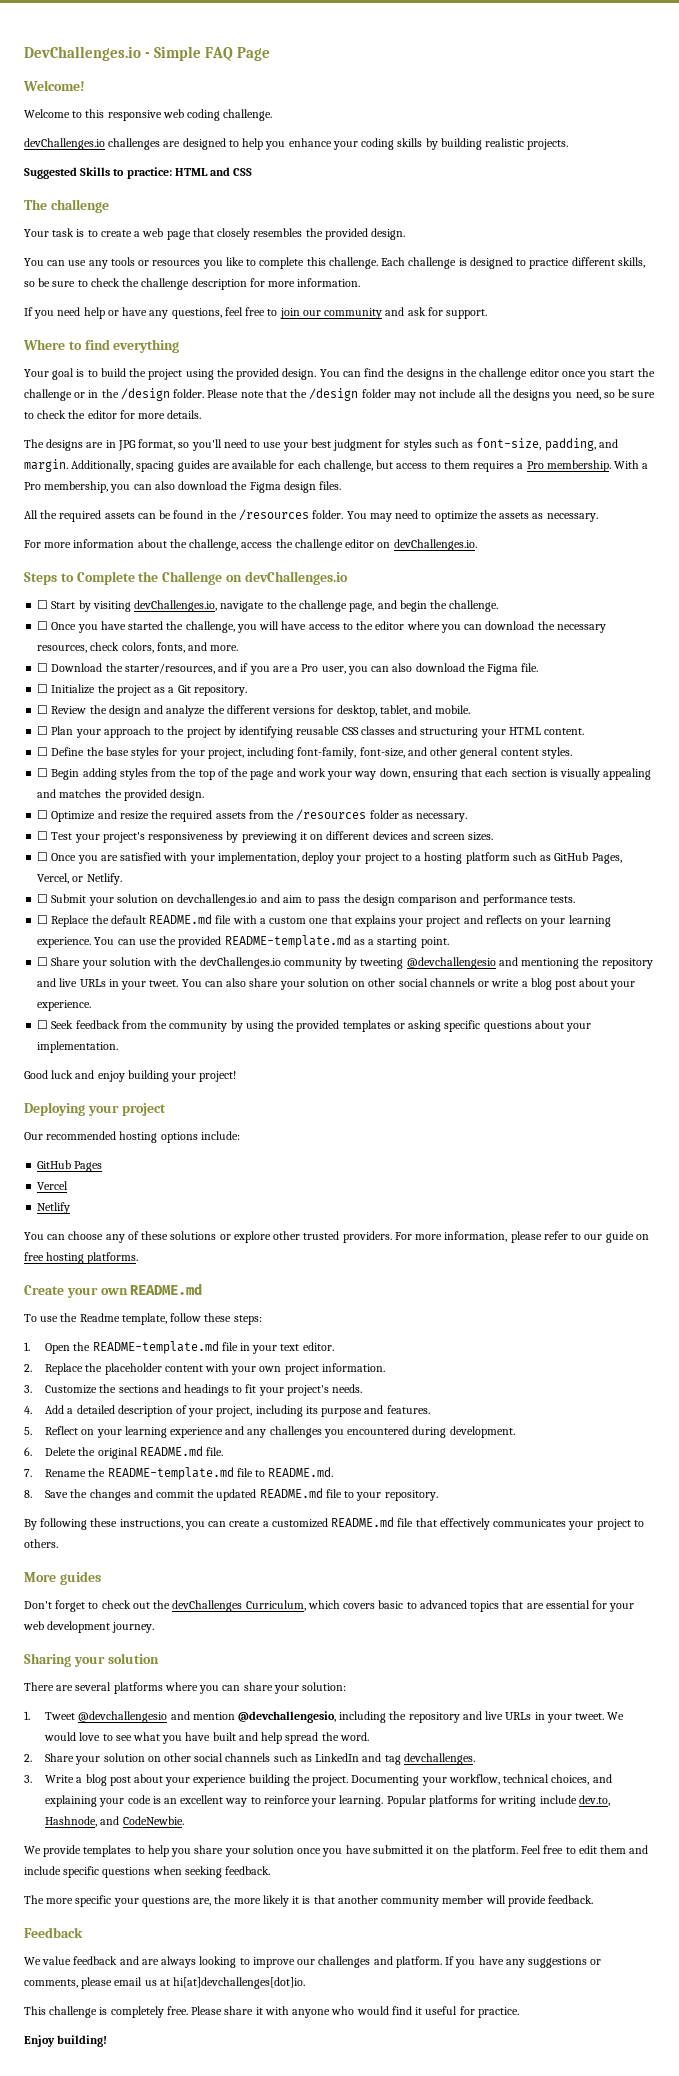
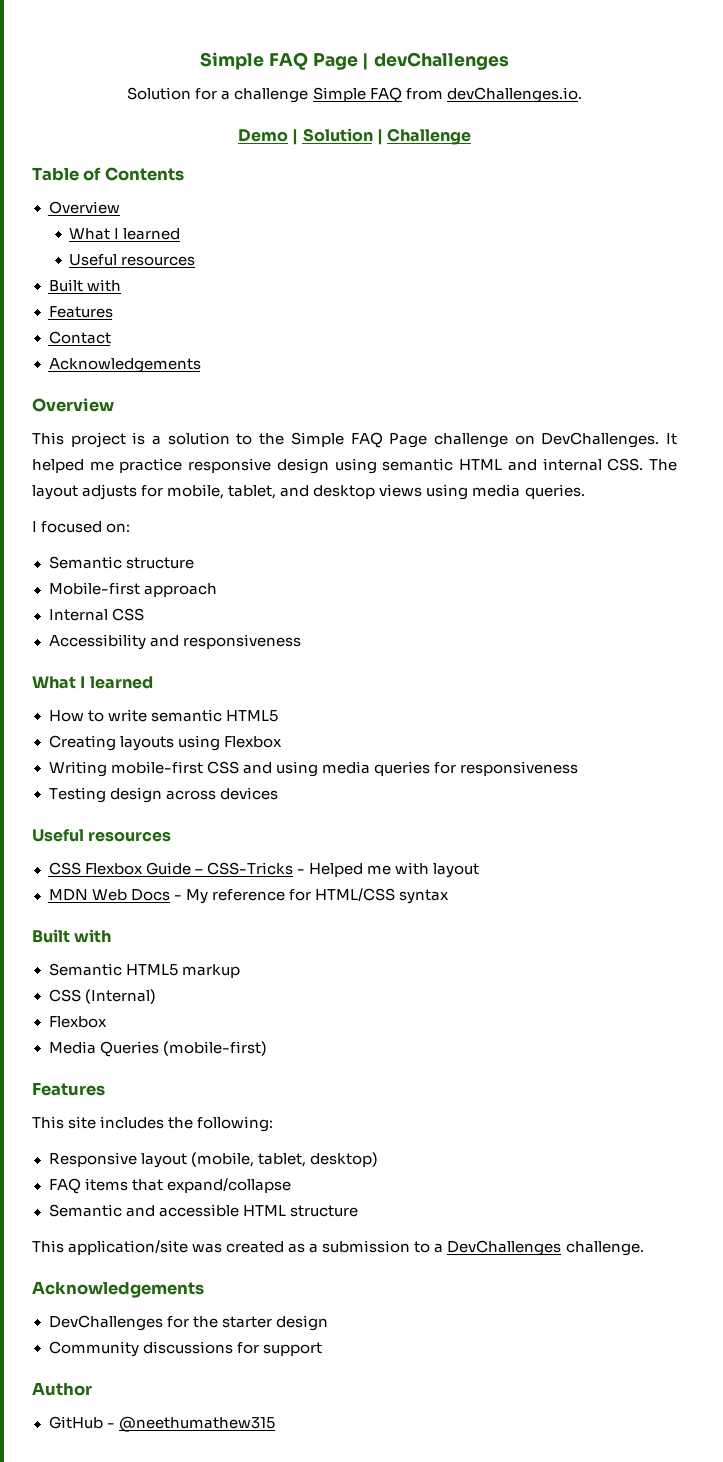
- DevChallenges.io - Simple FAQ Page
- Welcome!
- Welcome to this responsive web coding challenge.
- devChallenges.io challenges are designed to help you enhance your coding skills by building realistic projects.
- Suggested Skills to practice: HTML and CSS
- The challenge
- Your task is to create a web page that closely resembles the provided design.
- You can use any tools or resources you like to complete this challenge. Each challenge is designed to practice different skills, so be sure to check the challenge description for more information.
- If you need help or have any questions, feel free to join our community and ask for support.
- Where to find everything
- Your goal is to build the project using the provided design. You can find the designs in the challenge editor once you start the challenge or in the /design folder. Please note that the /design folder may not include all the designs you need, so be sure to check the editor for more details.
- The designs are in JPG format, so you'll need to use your best judgment for styles such as font-size, padding, and margin. Additionally, spacing guides are available for each challenge, but access to them requires a Pro membership. With a Pro membership, you can also download the Figma design files.
- All the required assets can be found in the /resources folder. You may need to optimize the assets as necessary.
- For more information about the challenge, access the challenge editor on devChallenges.io.
- Steps to Complete the Challenge on devChallenges.io
- ☐ Start by visiting devChallenges.io, navigate to the challenge page, and begin the challenge.
- ☐ Once you have started the challenge, you will have access to the editor where you can download the necessary resources, check colors, fonts, and more.
- ☐ Download the starter/resources, and if you are a Pro user, you can also download the Figma file.
- ☐ Initialize the project as a Git repository.
- ☐ Review the design and analyze the different versions for desktop, tablet, and mobile.
- ☐ Plan your approach to the project by identifying reusable CSS classes and structuring your HTML content.
- ☐ Define the base styles for your project, including font-family, font-size, and other general content styles.
- ☐ Begin adding styles from the top of the page and work your way down, ensuring that each section is visually appealing and matches the provided design.
- ☐ Optimize and resize the required assets from the /resources folder as necessary.
- ☐ Test your project's responsiveness by previewing it on different devices and screen sizes.
- ☐ Once you are satisfied with your implementation, deploy your project to a hosting platform such as GitHub Pages, Vercel, or Netlify.
- ☐ Submit your solution on devchallenges.io and aim to pass the design comparison and performance tests.
- ☐ Replace the default README.md file with a custom one that explains your project and reflects on your learning experience. You can use the provided README-template.md as a starting point.
- ☐ Share your solution with the devChallenges.io community by tweeting @devchallengesio and mentioning the repository and live URLs in your tweet. You can also share your solution on other social channels or write a blog post about your experience.
- ☐ Seek feedback from the community by using the provided templates or asking specific questions about your implementation.
- Good luck and enjoy building your project!
- Deploying your project
- Our recommended hosting options include:
- GitHub Pages
- Vercel
- Netlify
- You can choose any of these solutions or explore other trusted providers. For more information, please refer to our guide on free hosting platforms.
- Create your own README.md
- To use the Readme template, follow these steps:
- 1. Open the README-template.md file in your text editor.
- 2. Replace the placeholder content with your own project information.
- 3. Customize the sections and headings to fit your project's needs.
- 4. Add a detailed description of your project, including its purpose and features.
- 5. Reflect on your learning experience and any challenges you encountered during development.
- 6. Delete the original README.md file.
- 7. Rename the README-template.md file to README.md.
- 8. Save the changes and commit the updated README.md file to your repository.
- By following these instructions, you can create a customized README.md file that effectively communicates your project to others.
- More guides
- Don't forget to check out the devChallenges Curriculum, which covers basic to advanced topics that are essential for your web development journey.
- Sharing your solution
- There are several platforms where you can share your solution:
- 1. Tweet @devchallengesio and mention @devchallengesio, including the repository and live URLs in your tweet. We would love to see what you have built and help spread the word.
- 2. Share your solution on other social channels such as LinkedIn and tag devchallenges.
- 3. Write a blog post about your experience building the project. Documenting your workflow, technical choices, and explaining your code is an excellent way to reinforce your learning. Popular platforms for writing include dev.to, Hashnode, and CodeNewbie.
- We provide templates to help you share your solution once you have submitted it on the platform. Feel free to edit them and include specific questions when seeking feedback.
- The more specific your questions are, the more likely it is that another community member will provide feedback.
- Feedback
- We value feedback and are always looking to improve our challenges and platform. If you have any suggestions or comments, please email us at hi[at]devchallenges[dot]io.
- This challenge is completely free. Please share it with anyone who would find it useful for practice.
- Enjoy building!
+ Simple FAQ Page | devChallenges
+ Solution for a challenge Simple FAQ from devChallenges.io.
+ Demo | Solution | Challenge
+ Table of Contents
+ Overview
+ What I learned
+ Useful resources
+ Built with
+ Features
+ Contact
+ Acknowledgements
+ Overview
+ This project is a solution to the Simple FAQ Page challenge on DevChallenges. It helped me practice responsive design using semantic HTML and internal CSS. The layout adjusts for mobile, tablet, and desktop views using media queries.
+ I focused on:
+ Semantic structure
+ Mobile-first approach
+ Internal CSS
+ Accessibility and responsiveness
+ What I learned
+ How to write semantic HTML5
+ Creating layouts using Flexbox
+ Writing mobile-first CSS and using media queries for responsiveness
+ Testing design across devices
+ Useful resources
+ CSS Flexbox Guide – CSS-Tricks - Helped me with layout
+ MDN Web Docs - My reference for HTML/CSS syntax
+ Built with
+ Semantic HTML5 markup
+ CSS (Internal)
+ Flexbox
+ Media Queries (mobile-first)
+ Features
+ This site includes the following:
+ Responsive layout (mobile, tablet, desktop)
+ FAQ items that expand/collapse
+ Semantic and accessible HTML structure
+ This application/site was created as a submission to a DevChallenges challenge.
+ Acknowledgements
+ DevChallenges for the starter design
+ Community discussions for support
+ Author
+ GitHub - @neethumathew315

